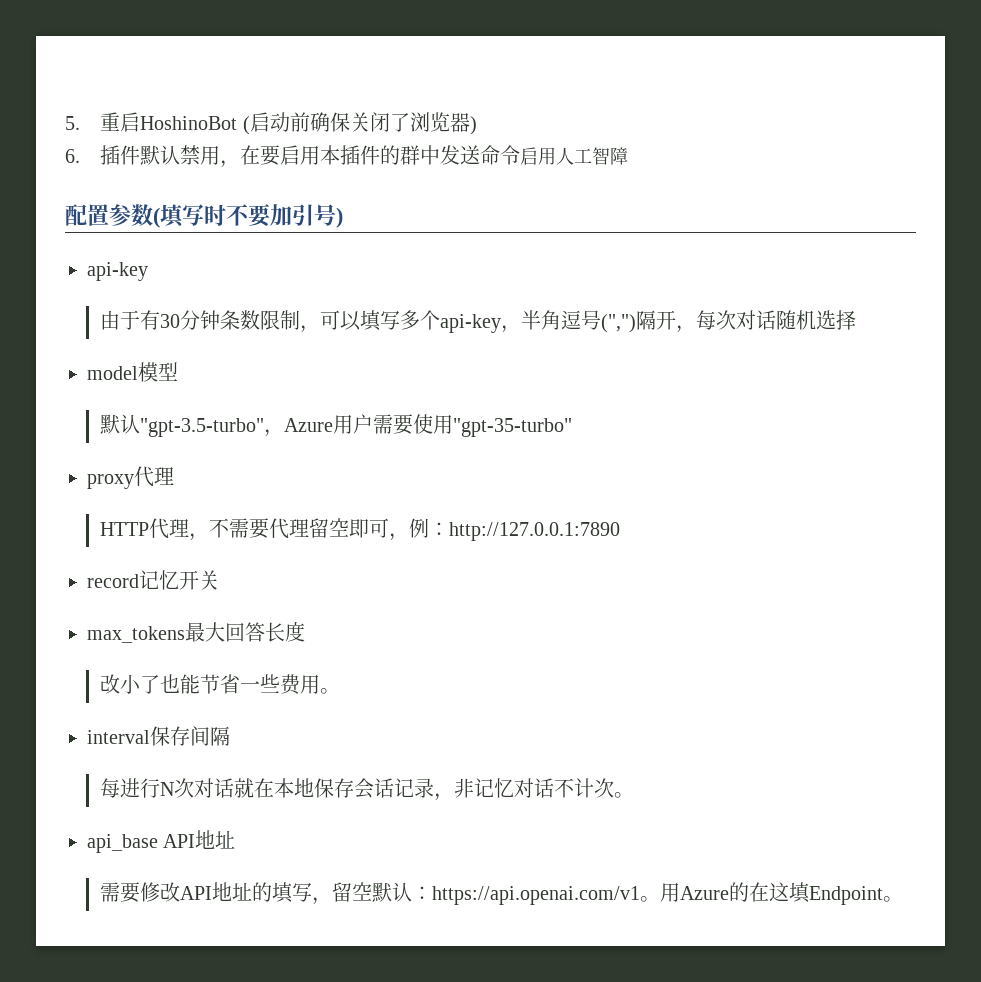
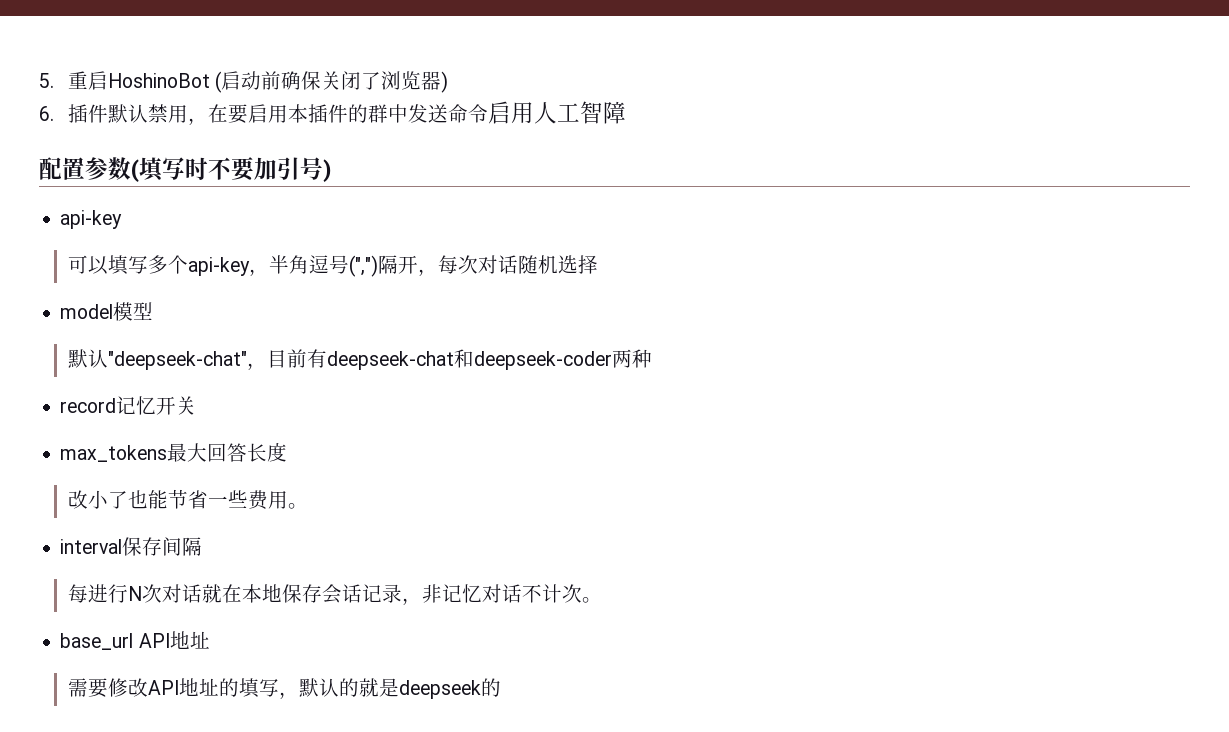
- 由于有30分钟条数限制，可以填写多个api-key，半角逗号(",")隔开，每次对话随机选择
+ 可以填写多个api-key，半角逗号(",")隔开，每次对话随机选择
- 默认"gpt-3.5-turbo"，Azure用户需要使用"gpt-35-turbo"
- proxy代理
- HTTP代理，不需要代理留空即可，例：http://127.0.0.1:7890
+ 默认"deepseek-chat"，目前有deepseek-chat和deepseek-coder两种
- api_base API地址
+ base_url API地址
- 需要修改API地址的填写，留空默认：https://api.openai.com/v1。用Azure的在这填Endpoint。
+ 需要修改API地址的填写，默认的就是deepseek的

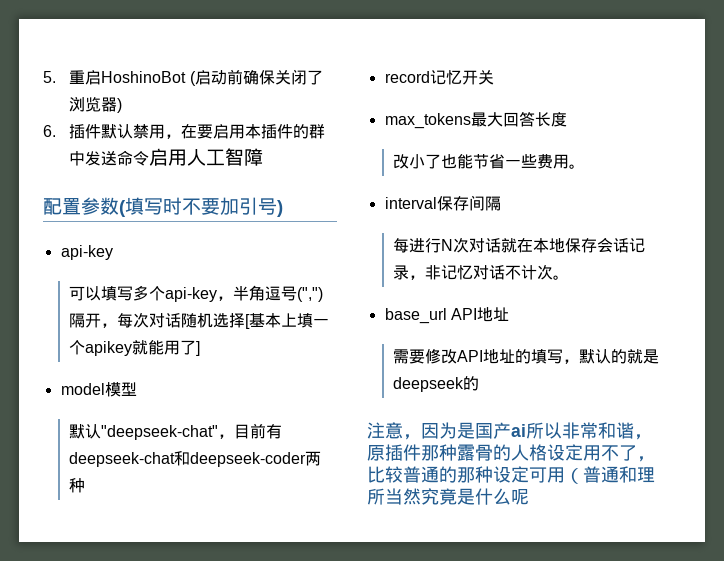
- 可以填写多个api-key，半角逗号(",")隔开，每次对话随机选择
+ 可以填写多个api-key，半角逗号(",")隔开，每次对话随机选择[基本上填一个apikey就能用了]
+ 注意，因为是国产ai所以非常和谐，原插件那种露骨的人格设定用不了，比较普通的那种设定可用（普通和理所当然究竟是什么呢

